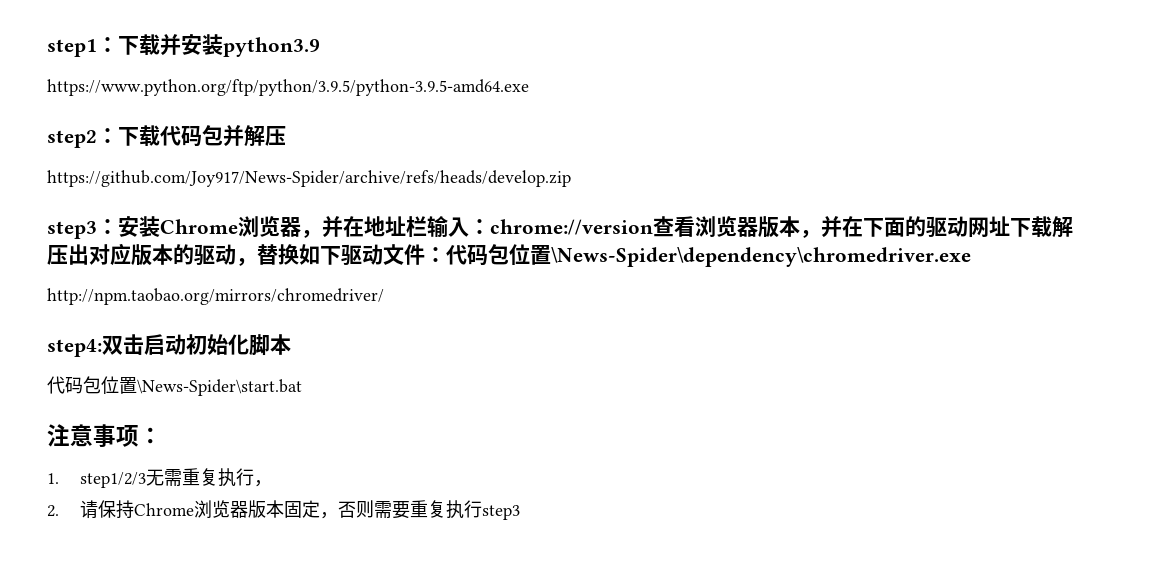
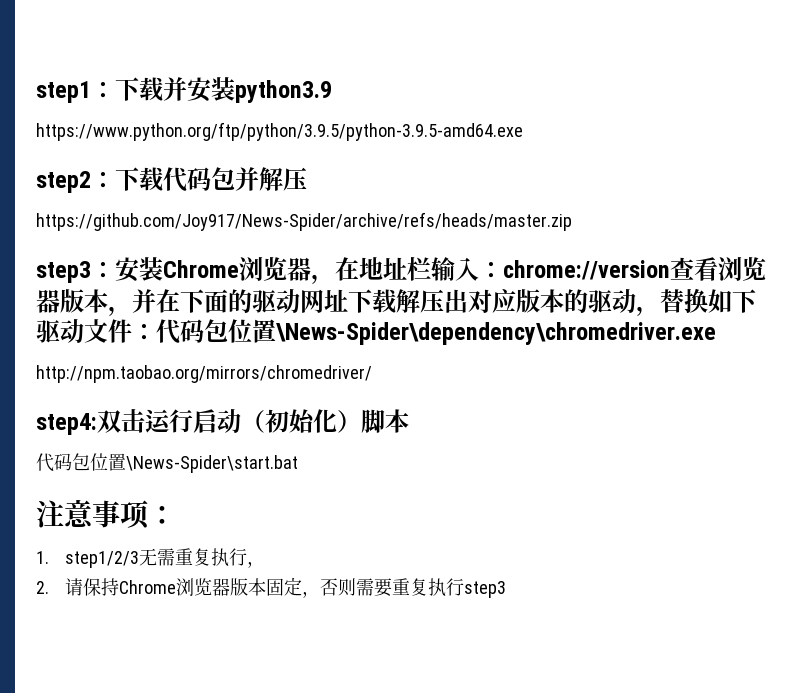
- https://github.com/Joy917/News-Spider/archive/refs/heads/develop.zip
+ https://github.com/Joy917/News-Spider/archive/refs/heads/master.zip
- step3：安装Chrome浏览器，并在地址栏输入：chrome://version查看浏览器版本，并在下面的驱动网址下载解压出对应版本的驱动，替换如下驱动文件：代码包位置\News-Spider\dependency\chromedriver.exe
+ step3：安装Chrome浏览器，在地址栏输入：chrome://version查看浏览器版本，并在下面的驱动网址下载解压出对应版本的驱动，替换如下驱动文件：代码包位置\News-Spider\dependency\chromedriver.exe
- step4:双击启动初始化脚本
+ step4:双击运行启动（初始化）脚本

